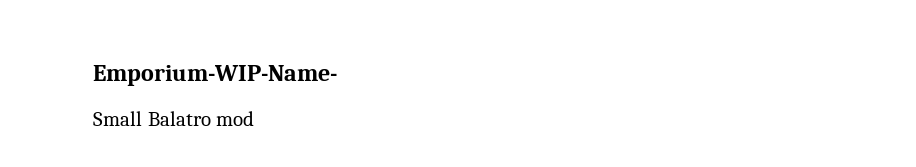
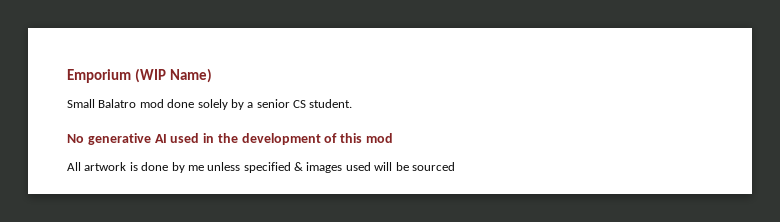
- Emporium-WIP-Name-
+ Emporium (WIP Name)
- Small Balatro mod
+ Small Balatro mod done solely by a senior CS student.
+ No generative AI used in the development of this mod
+ All artwork is done by me unless specified & images used will be sourced

